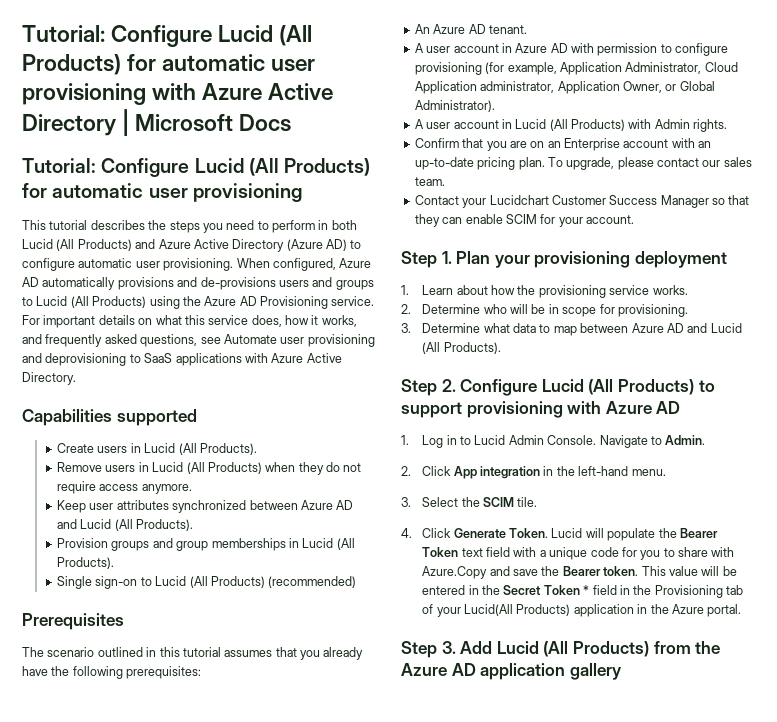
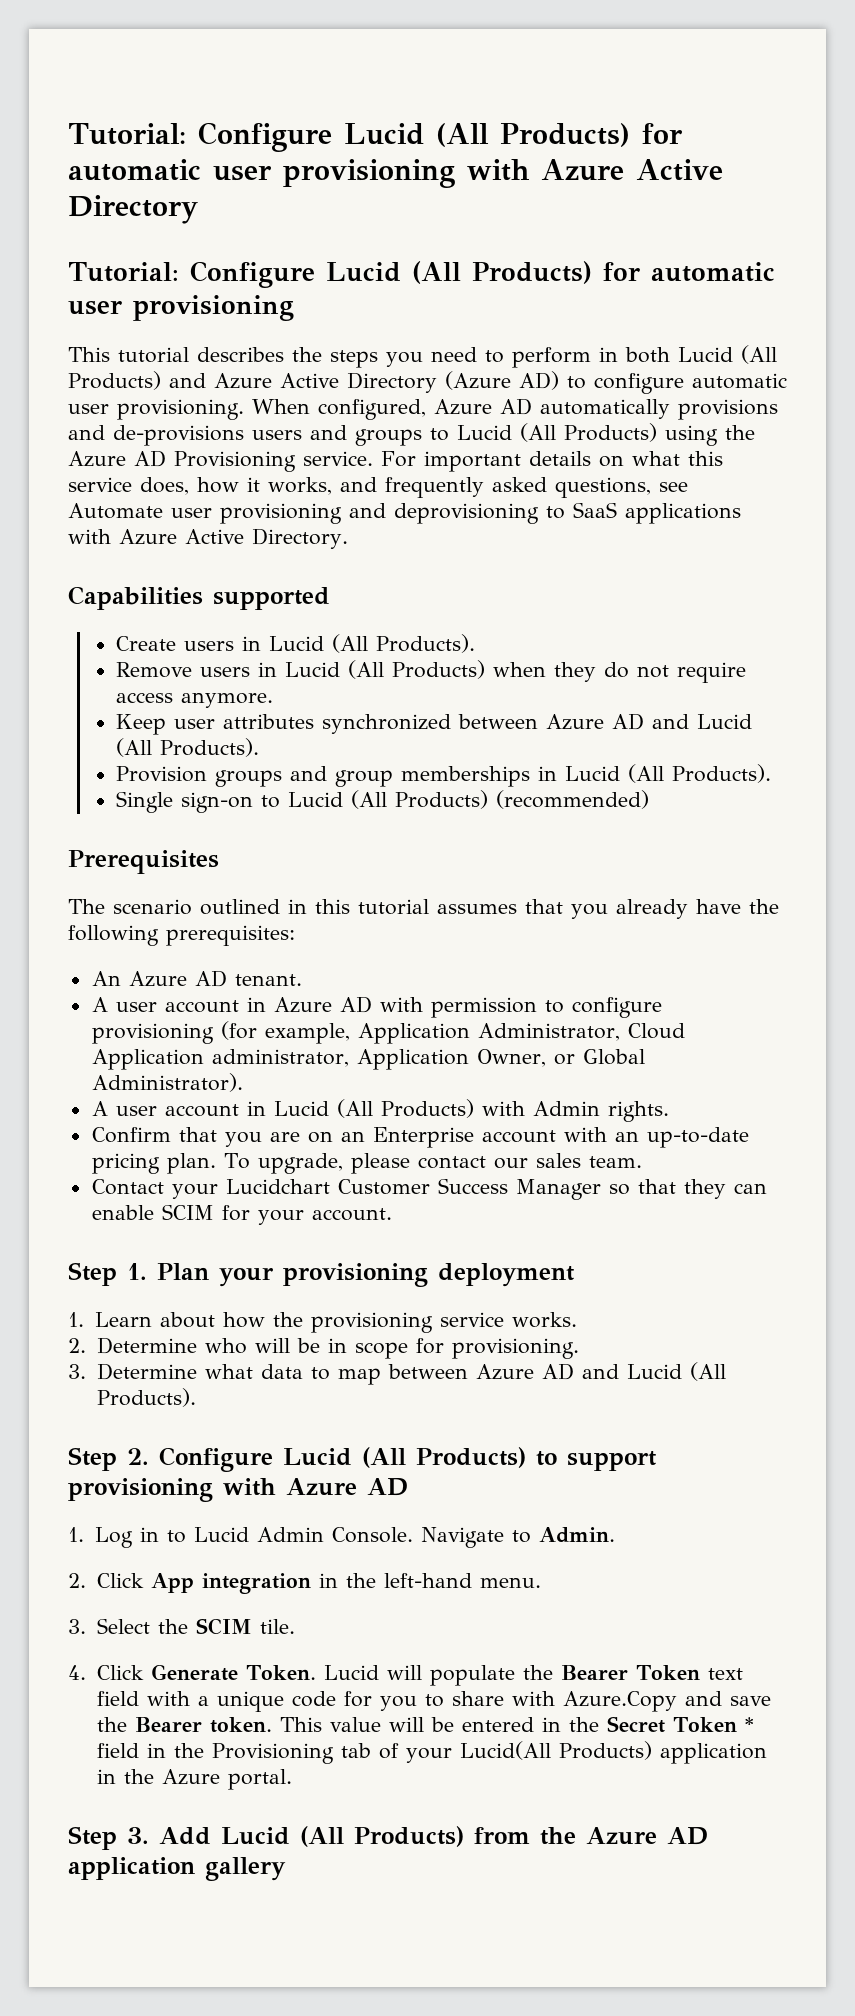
- Tutorial: Configure Lucid (All Products) for automatic user provisioning with Azure Active Directory | Microsoft Docs
+ Tutorial: Configure Lucid (All Products) for automatic user provisioning with Azure Active Directory

